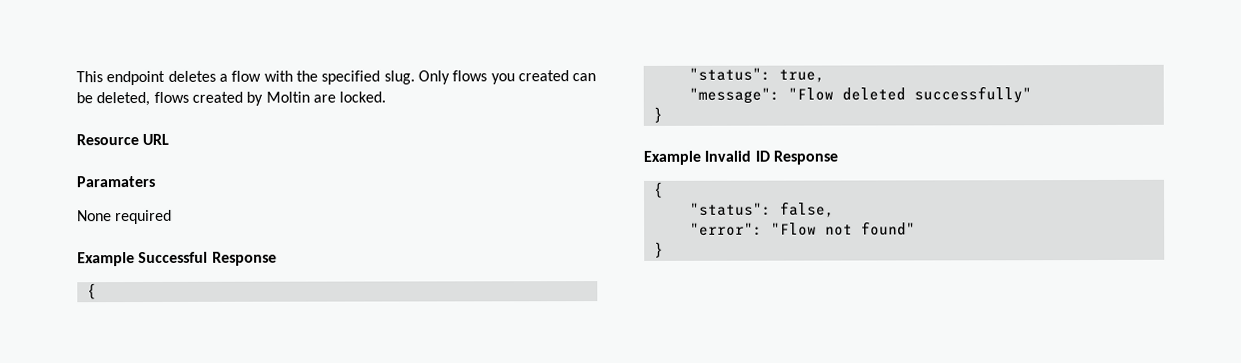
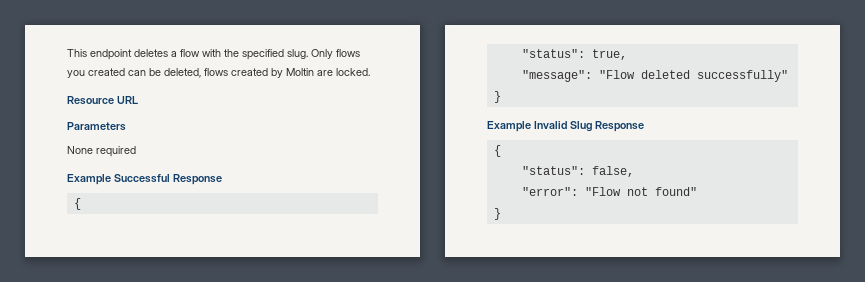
- Paramaters
+ Parameters
- Example Invalid ID Response
+ Example Invalid Slug Response

